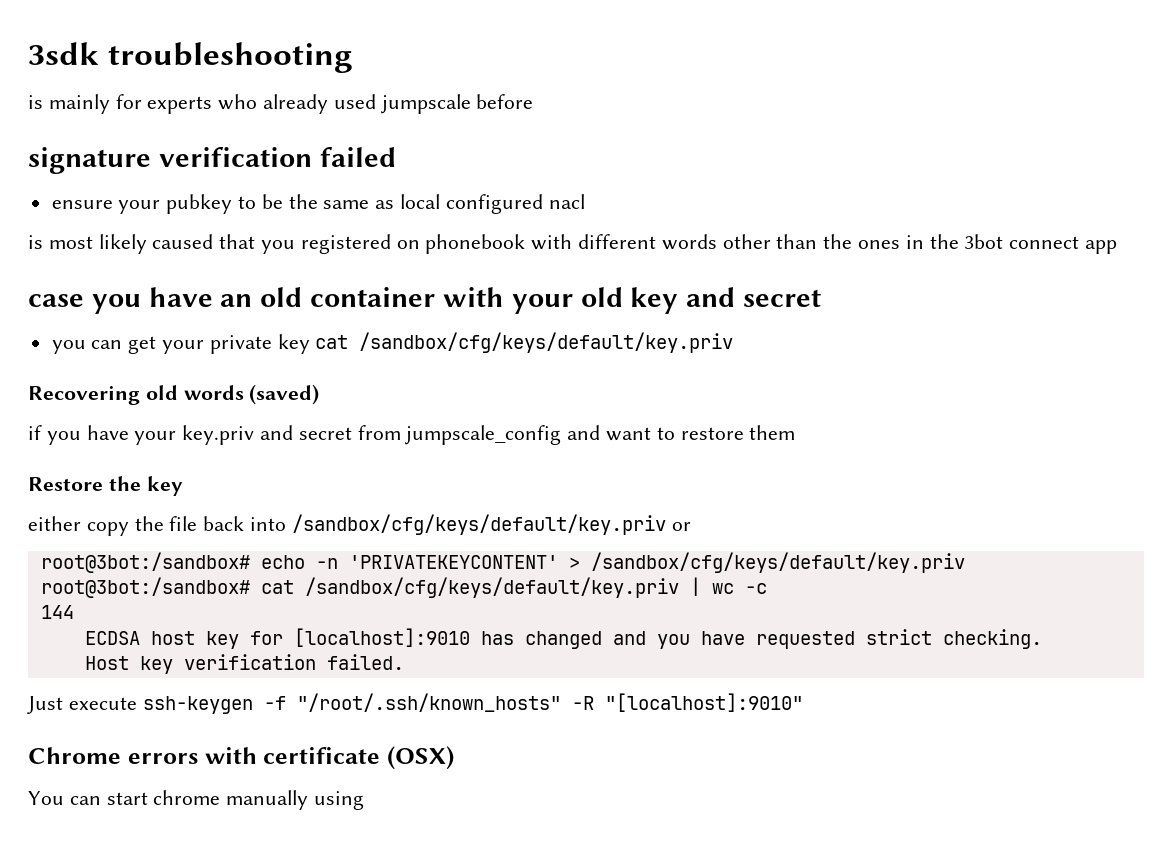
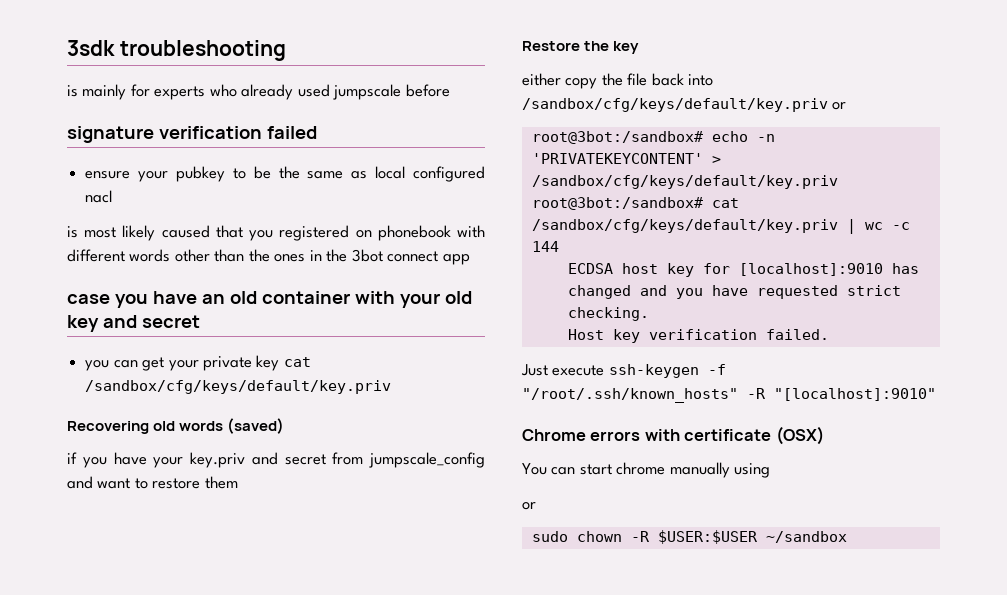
  You can start chrome manually using
+ or
+ sudo chown -R $USER:$USER ~/sandbox

